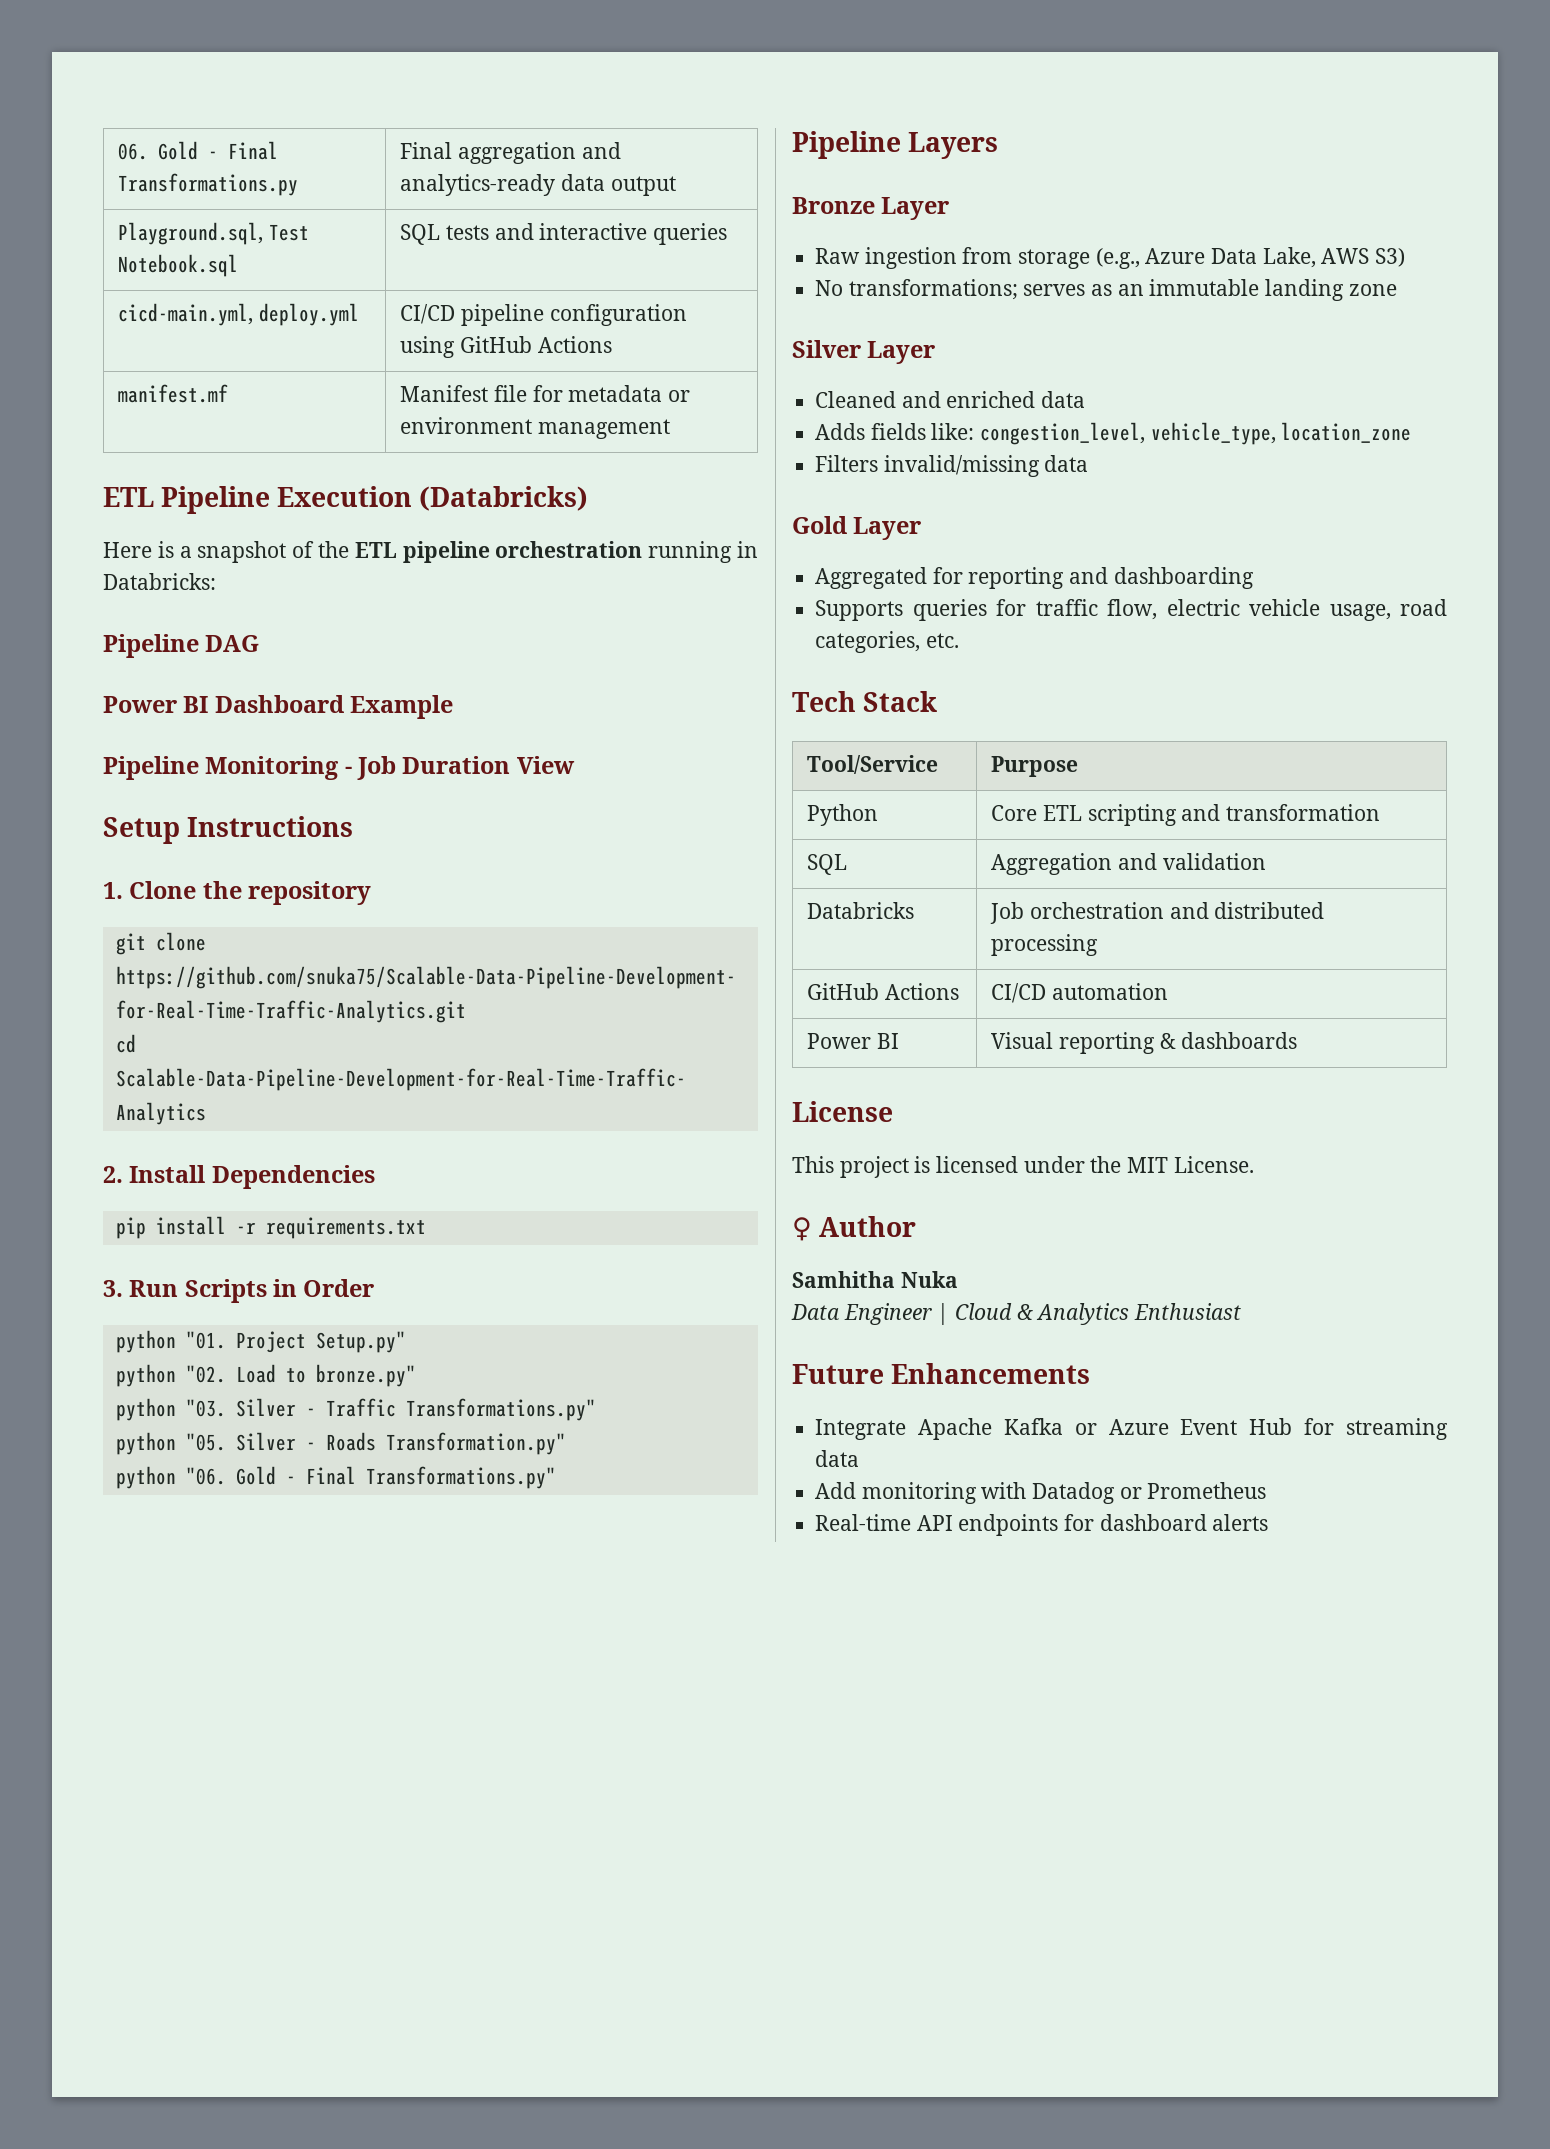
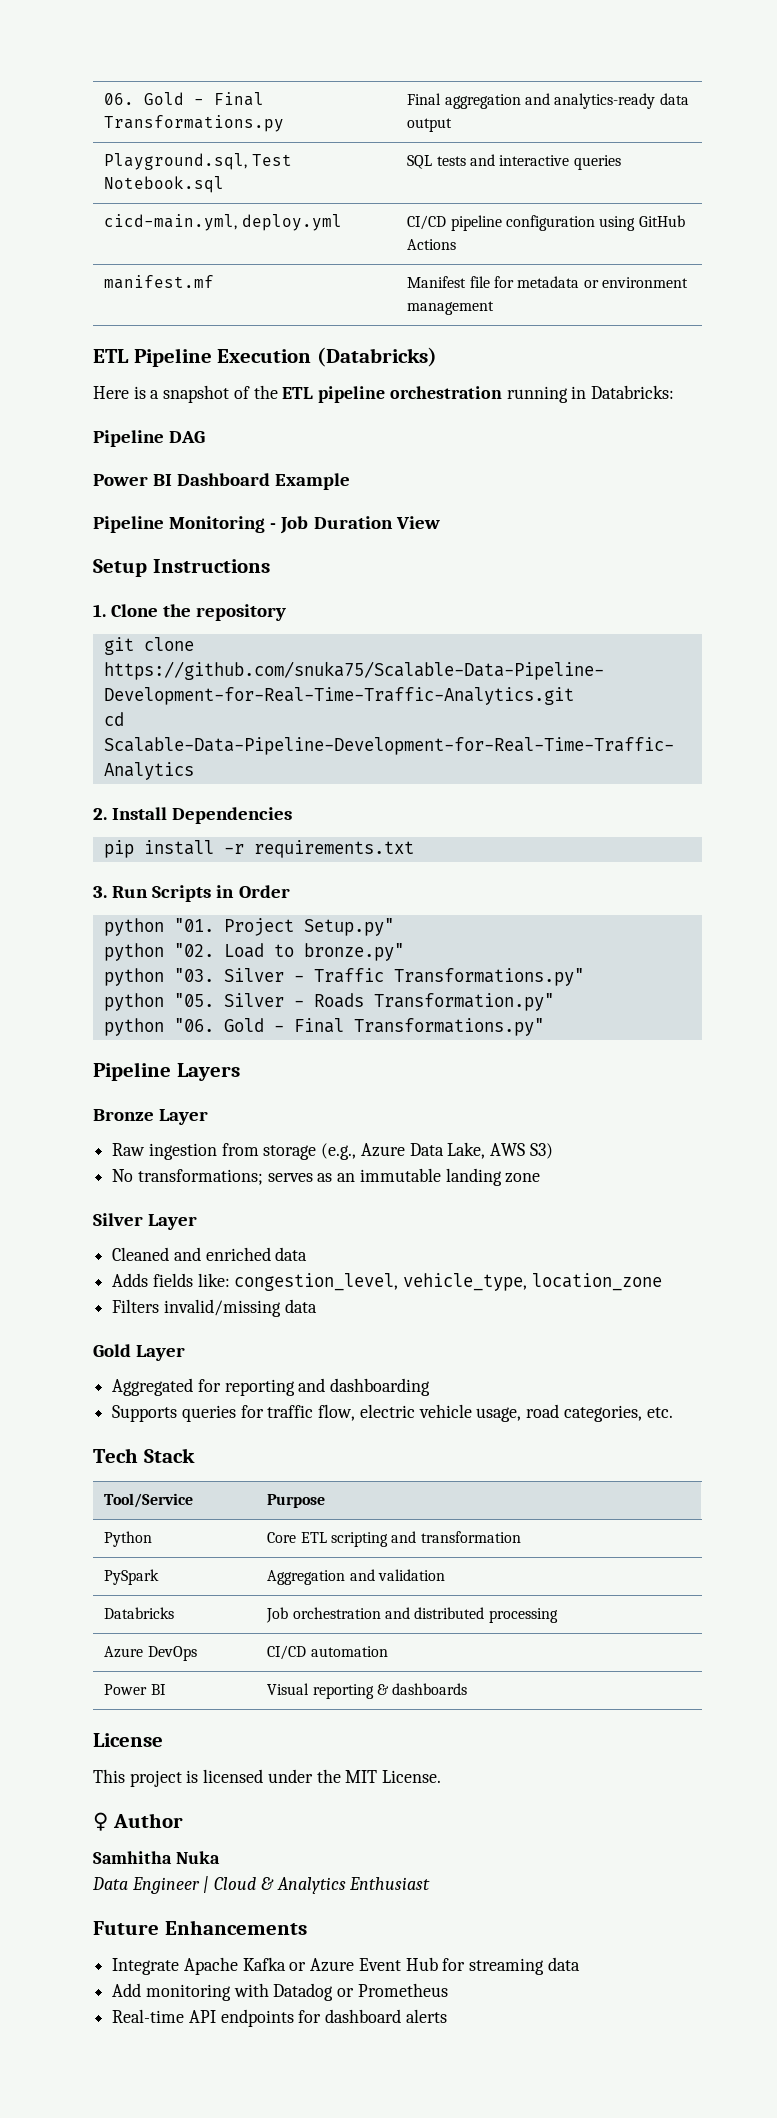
- SQL | Aggregation and validation
+ PySpark | Aggregation and validation
- GitHub Actions | CI/CD automation
+ Azure DevOps | CI/CD automation

